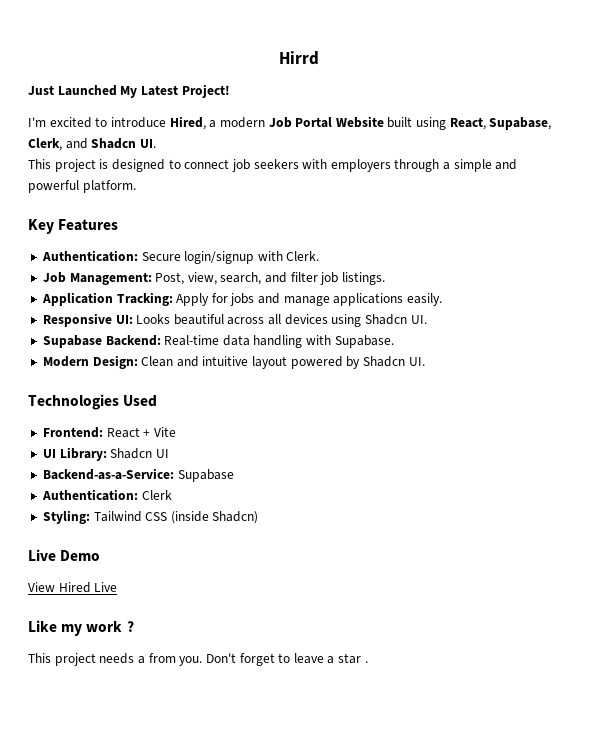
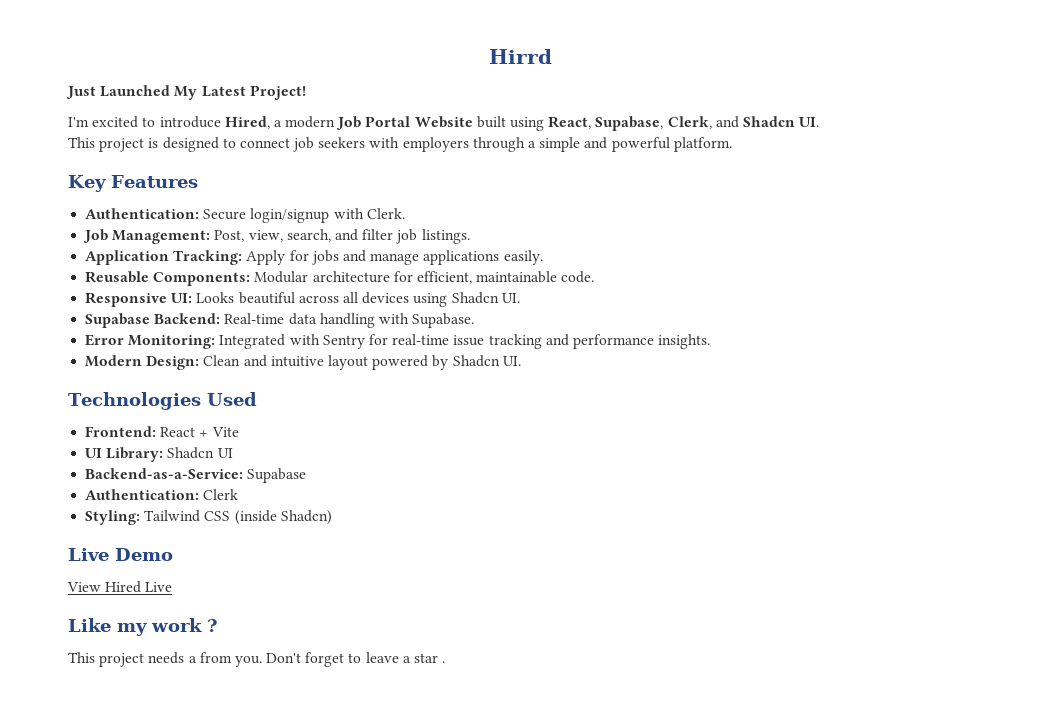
+ Reusable Components: Modular architecture for efficient, maintainable code.
+ Error Monitoring: Integrated with Sentry for real-time issue tracking and performance insights.

